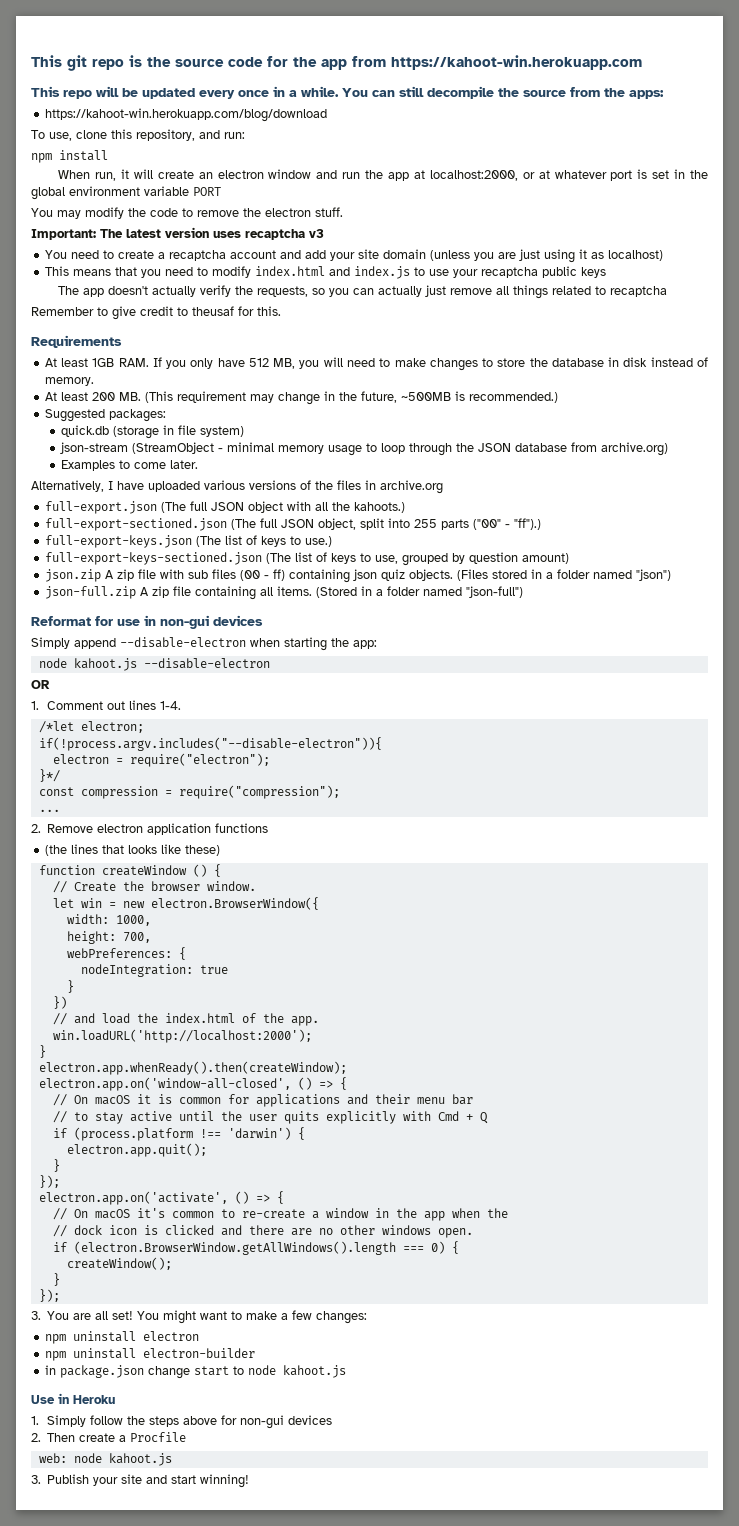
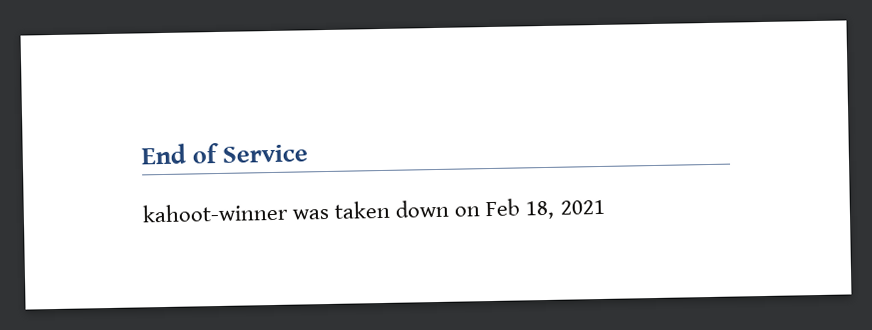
- This git repo is the source code for the app from https://kahoot-win.herokuapp.com
- This repo will be updated every once in a while. You can still decompile the source from the apps:
- https://kahoot-win.herokuapp.com/blog/download
- To use, clone this repository, and run:
- npm install
- When run, it will create an electron window and run the app at localhost:2000, or at whatever port is set in the global environment variable PORT
- You may modify the code to remove the electron stuff.
- Important: The latest version uses recaptcha v3
- You need to create a recaptcha account and add your site domain (unless you are just using it as localhost)
- This means that you need to modify index.html and index.js to use your recaptcha public keys
- The app doesn't actually verify the requests, so you can actually just remove all things related to recaptcha
- Remember to give credit to theusaf for this.
- Requirements
- At least 1GB RAM. If you only have 512 MB, you will need to make changes to store the database in disk instead of memory.
- At least 200 MB. (This requirement may change in the future, ~500MB is recommended.)
- Suggested packages:
- quick.db (storage in file system)
- json-stream (StreamObject - minimal memory usage to loop through the JSON database from archive.org)
- Examples to come later.
- Alternatively, I have uploaded various versions of the files in archive.org
- full-export.json (The full JSON object with all the kahoots.)
- full-export-sectioned.json (The full JSON object, split into 255 parts ("00" - "ff").)
- full-export-keys.json (The list of keys to use.)
- full-export-keys-sectioned.json (The list of keys to use, grouped by question amount)
- json.zip A zip file with sub files (00 - ff) containing json quiz objects. (Files stored in a folder named "json")
- json-full.zip A zip file containing all items. (Stored in a folder named "json-full")
- Reformat for use in non-gui devices
- Simply append --disable-electron when starting the app:
- node kahoot.js --disable-electron
- OR
- 1. Comment out lines 1-4.
- /*let electron;
- if(!process.argv.includes("--disable-electron")){
- electron = require("electron");
- }*/
- const compression = require("compression");
- ...
- 2. Remove electron application functions
- (the lines that looks like these)
- function createWindow () {
- // Create the browser window.
- let win = new electron.BrowserWindow({
- width: 1000,
- height: 700,
- webPreferences: {
- nodeIntegration: true
- }
- })
- // and load the index.html of the app.
- win.loadURL('http://localhost:2000');
- }
- electron.app.whenReady().then(createWindow);
- electron.app.on('window-all-closed', () => {
- // On macOS it is common for applications and their menu bar
- // to stay active until the user quits explicitly with Cmd + Q
- if (process.platform !== 'darwin') {
- electron.app.quit();
- }
- });
- electron.app.on('activate', () => {
- // On macOS it's common to re-create a window in the app when the
- // dock icon is clicked and there are no other windows open.
- if (electron.BrowserWindow.getAllWindows().length === 0) {
- createWindow();
- }
- });
- 3. You are all set! You might want to make a few changes:
- npm uninstall electron
- npm uninstall electron-builder
- in package.json change start to node kahoot.js
- Use in Heroku
- 1. Simply follow the steps above for non-gui devices
- 2. Then create a Procfile
- web: node kahoot.js
- 3. Publish your site and start winning!
+ End of Service
+ kahoot-winner was taken down on Feb 18, 2021

